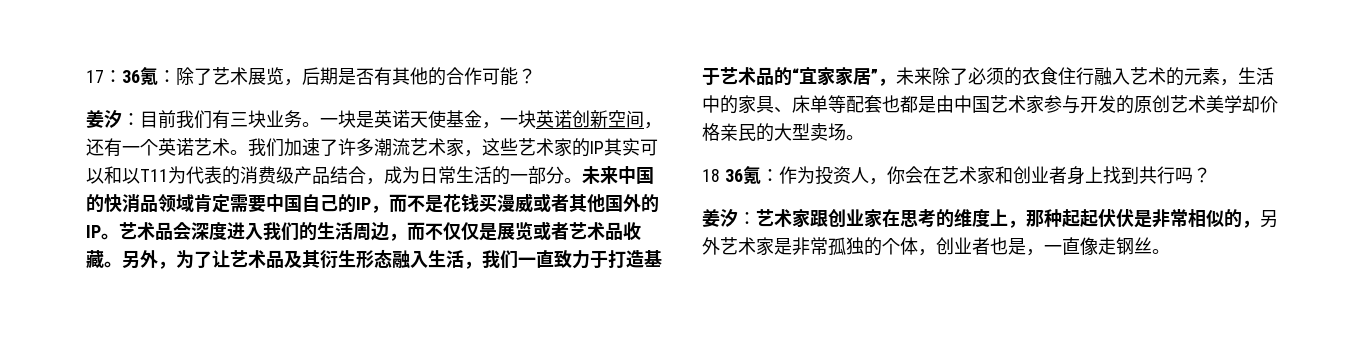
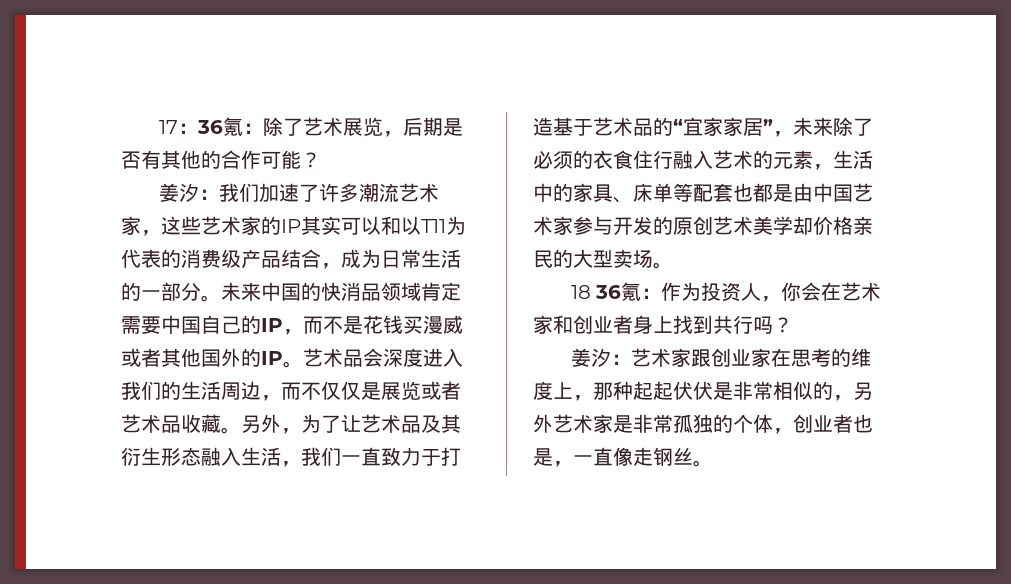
- 姜汐：目前我们有三块业务。一块是英诺天使基金，一块英诺创新空间，还有一个英诺艺术。我们加速了许多潮流艺术家，这些艺术家的IP其实可以和以T11为代表的消费级产品结合，成为日常生活的一部分。
+ 姜汐：我们加速了许多潮流艺术家，这些艺术家的IP其实可以和以T11为代表的消费级产品结合，成为日常生活的一部分。

